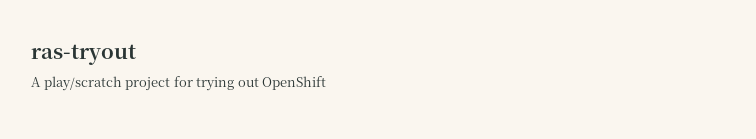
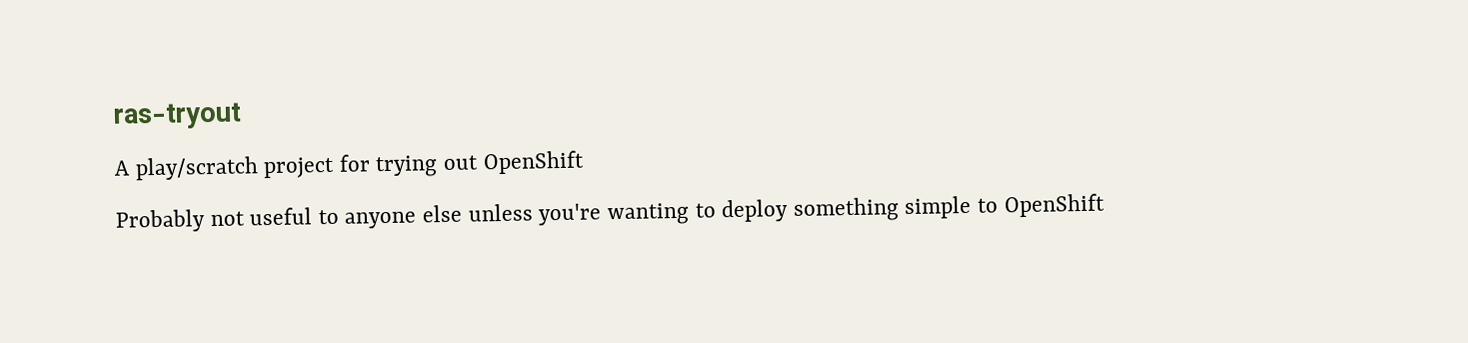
+ Probably not useful to anyone else unless you're wanting to deploy something simple to OpenShift

